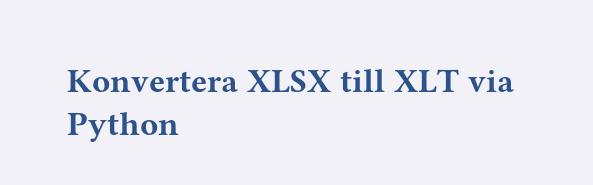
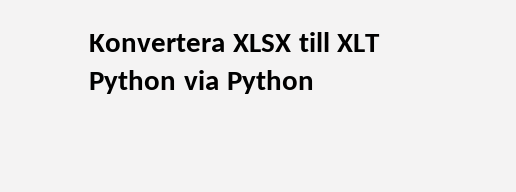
- Konvertera XLSX till XLT via Python
+ Konvertera XLSX till XLT Python via Python

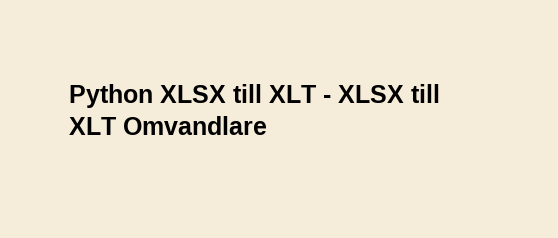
- Konvertera XLSX till XLT Python via Python
+ Python XLSX till XLT - XLSX till XLT Omvandlare

